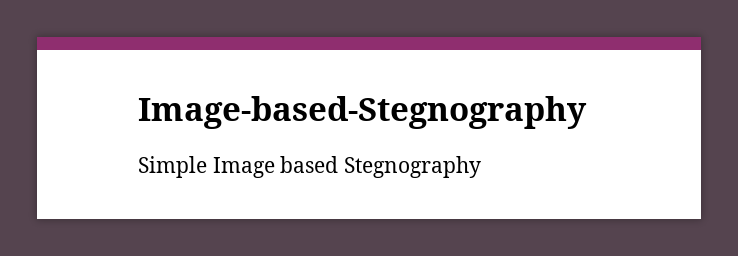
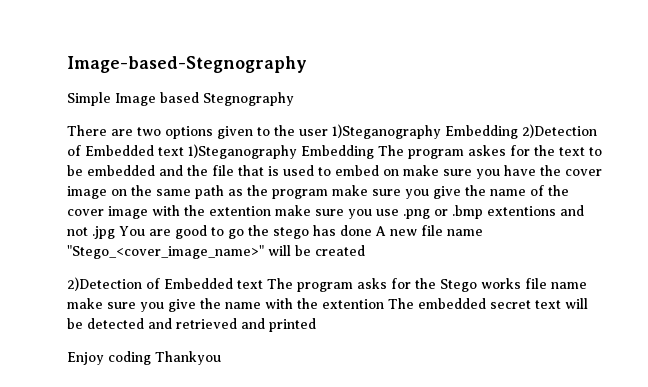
+ There are two options given to the user 1)Steganography Embedding 2)Detection of Embedded text 1)Steganography Embedding The program askes for the text to be embedded and the file that is used to embed on make sure you have the cover image on the same path as the program make sure you give the name of the cover image with the extention make sure you use .png or .bmp extentions and not .jpg You are good to go the stego has done A new file name "Stego_<cover_image_name>" will be created
+ 2)Detection of Embedded text The program asks for the Stego works file name make sure you give the name with the extention The embedded secret text will be detected and retrieved and printed
+ Enjoy coding Thankyou

